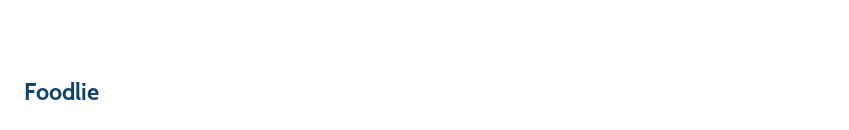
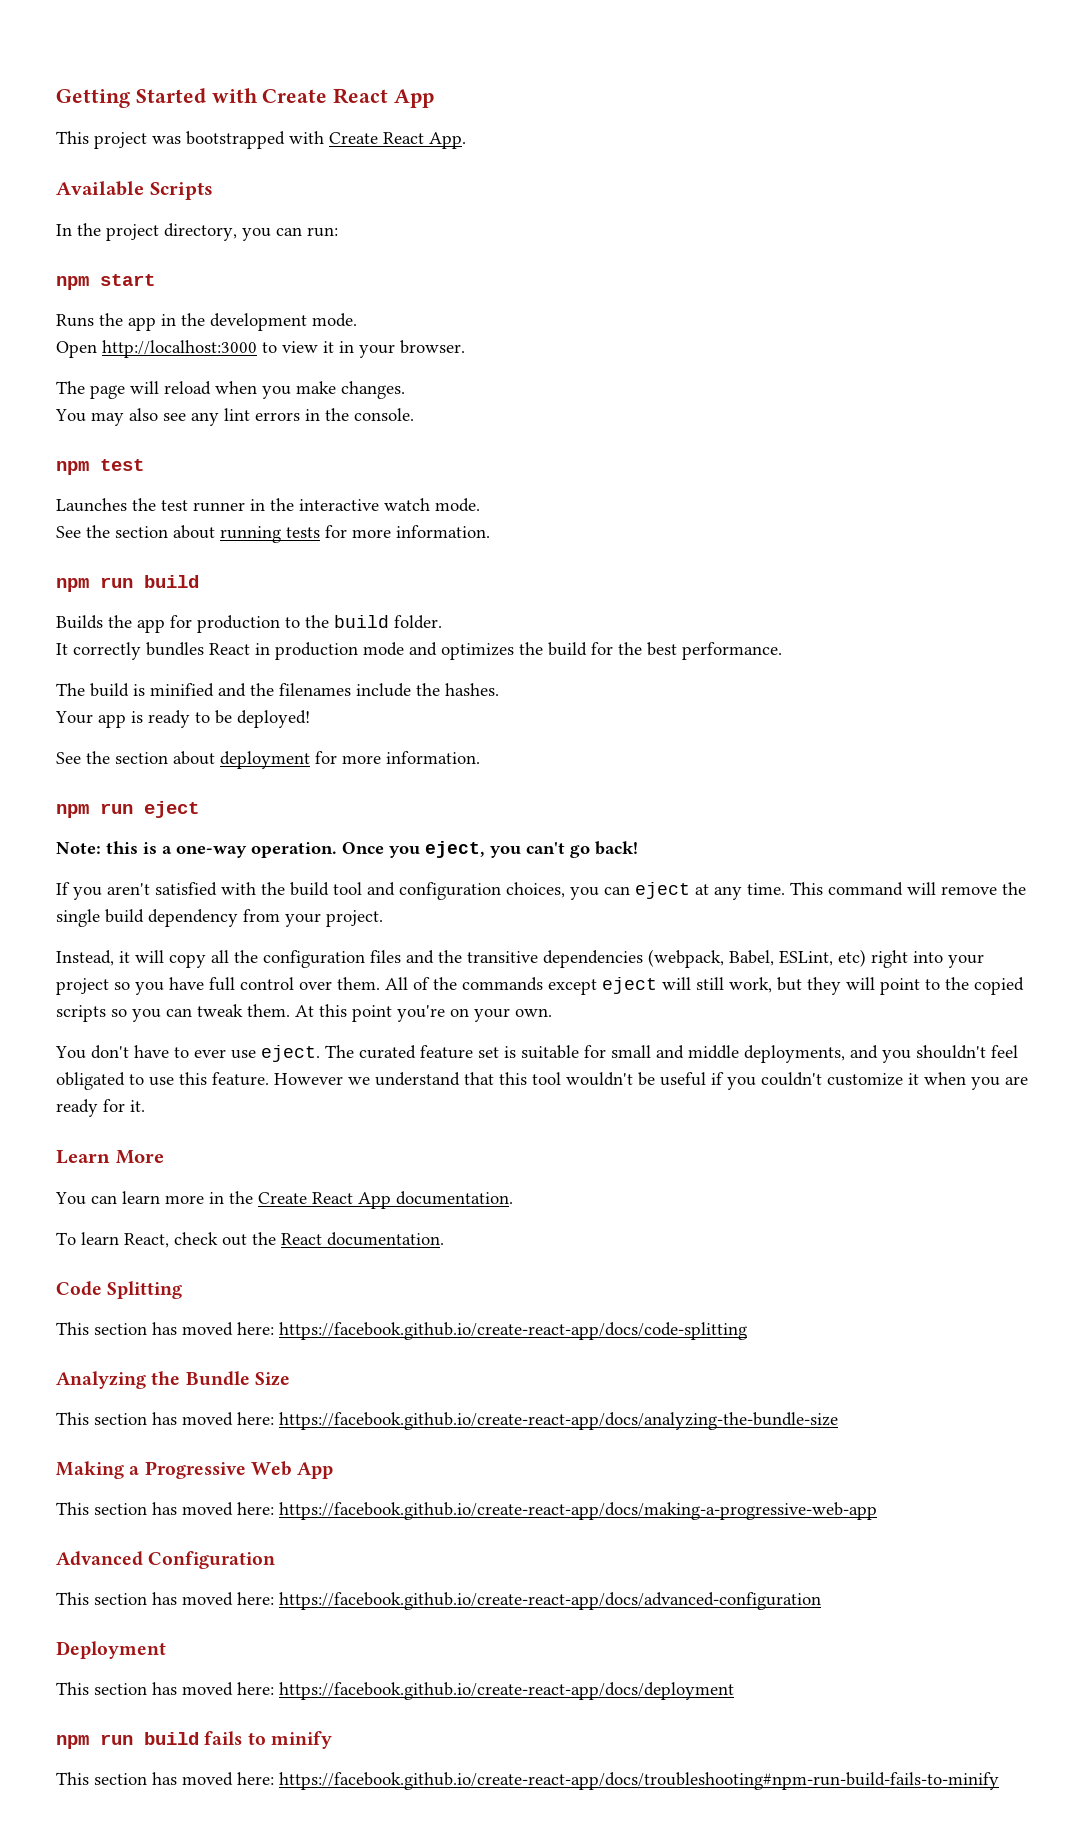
- Foodlie
+ Getting Started with Create React App
+ This project was bootstrapped with Create React App.
+ Available Scripts
+ In the project directory, you can run:
+ npm start
+ Runs the app in the development mode.
+ Open http://localhost:3000 to view it in your browser.
+ The page will reload when you make changes.
+ You may also see any lint errors in the console.
+ npm test
+ Launches the test runner in the interactive watch mode.
+ See the section about running tests for more information.
+ npm run build
+ Builds the app for production to the build folder.
+ It correctly bundles React in production mode and optimizes the build for the best performance.
+ The build is minified and the filenames include the hashes.
+ Your app is ready to be deployed!
+ See the section about deployment for more information.
+ npm run eject
+ Note: this is a one-way operation. Once you eject, you can't go back!
+ If you aren't satisfied with the build tool and configuration choices, you can eject at any time. This command will remove the single build dependency from your project.
+ Instead, it will copy all the configuration files and the transitive dependencies (webpack, Babel, ESLint, etc) right into your project so you have full control over them. All of the commands except eject will still work, but they will point to the copied scripts so you can tweak them. At this point you're on your own.
+ You don't have to ever use eject. The curated feature set is suitable for small and middle deployments, and you shouldn't feel obligated to use this feature. However we understand that this tool wouldn't be useful if you couldn't customize it when you are ready for it.
+ Learn More
+ You can learn more in the Create React App documentation.
+ To learn React, check out the React documentation.
+ Code Splitting
+ This section has moved here: https://facebook.github.io/create-react-app/docs/code-splitting
+ Analyzing the Bundle Size
+ This section has moved here: https://facebook.github.io/create-react-app/docs/analyzing-the-bundle-size
+ Making a Progressive Web App
+ This section has moved here: https://facebook.github.io/create-react-app/docs/making-a-progressive-web-app
+ Advanced Configuration
+ This section has moved here: https://facebook.github.io/create-react-app/docs/advanced-configuration
+ Deployment
+ This section has moved here: https://facebook.github.io/create-react-app/docs/deployment
+ npm run build fails to minify
+ This section has moved here: https://facebook.github.io/create-react-app/docs/troubleshooting#npm-run-build-fails-to-minify

